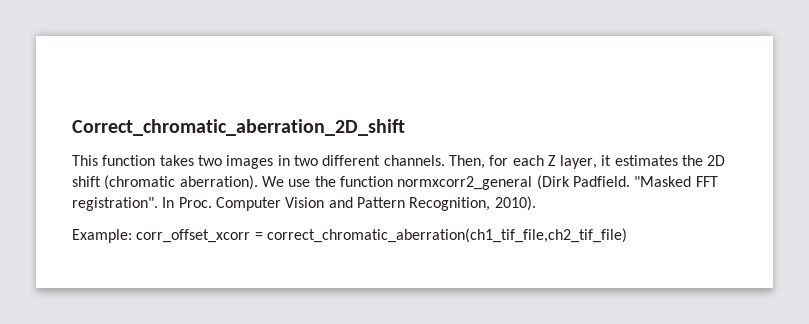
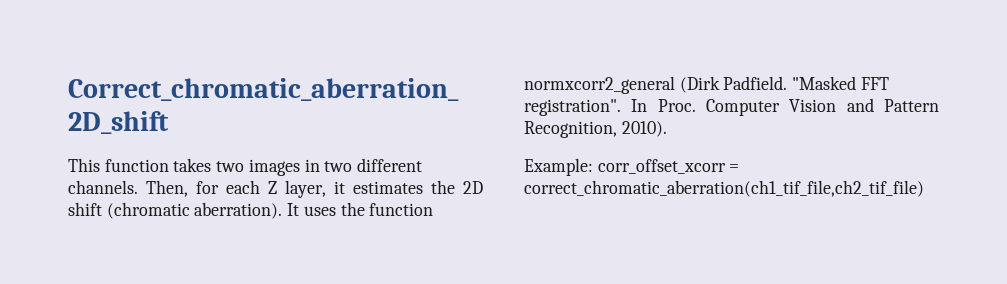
- We use the function normxcorr2_general (Dirk Padfield.
+ It uses the function normxcorr2_general (Dirk Padfield.

